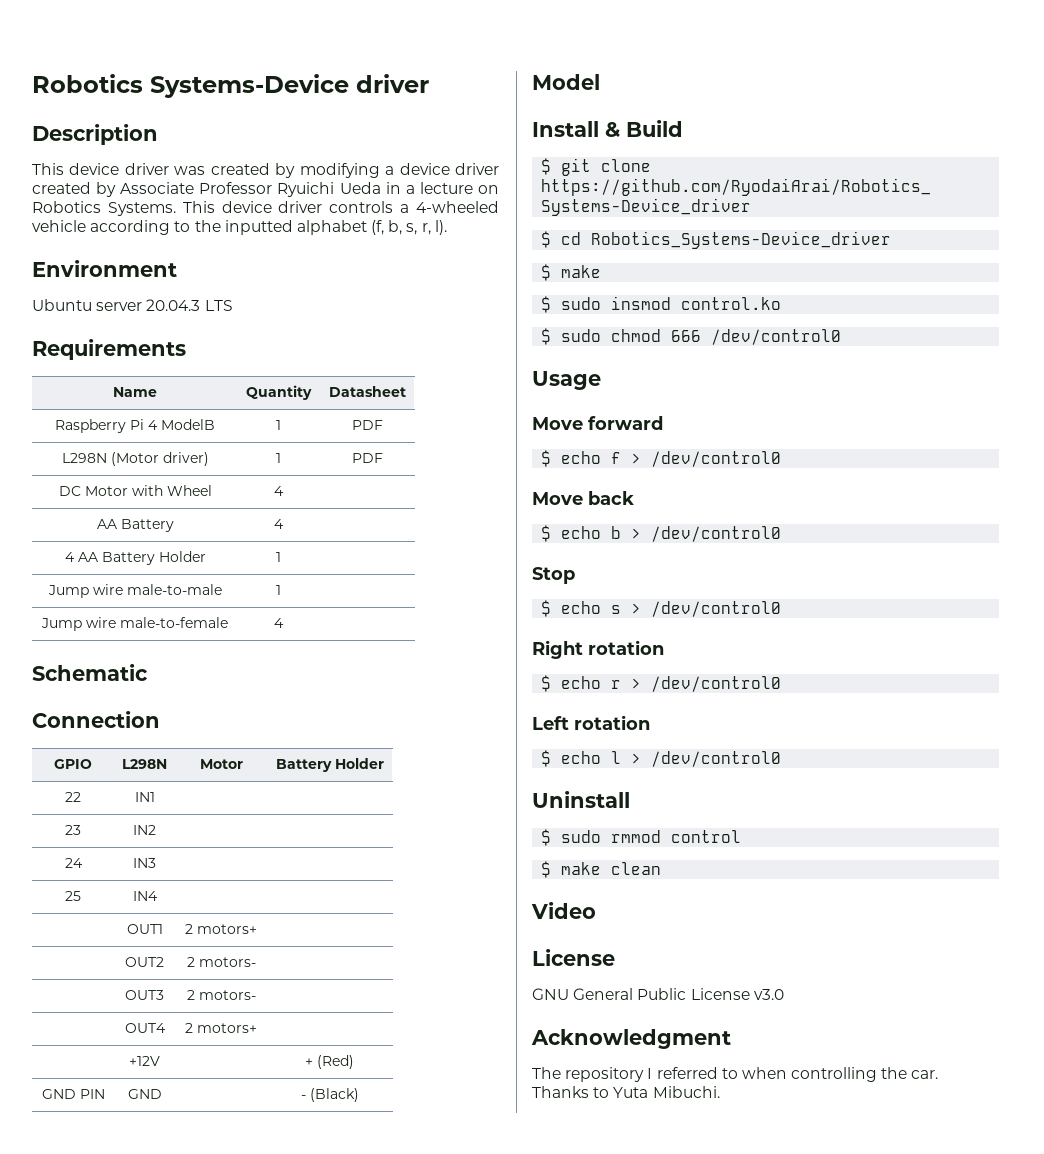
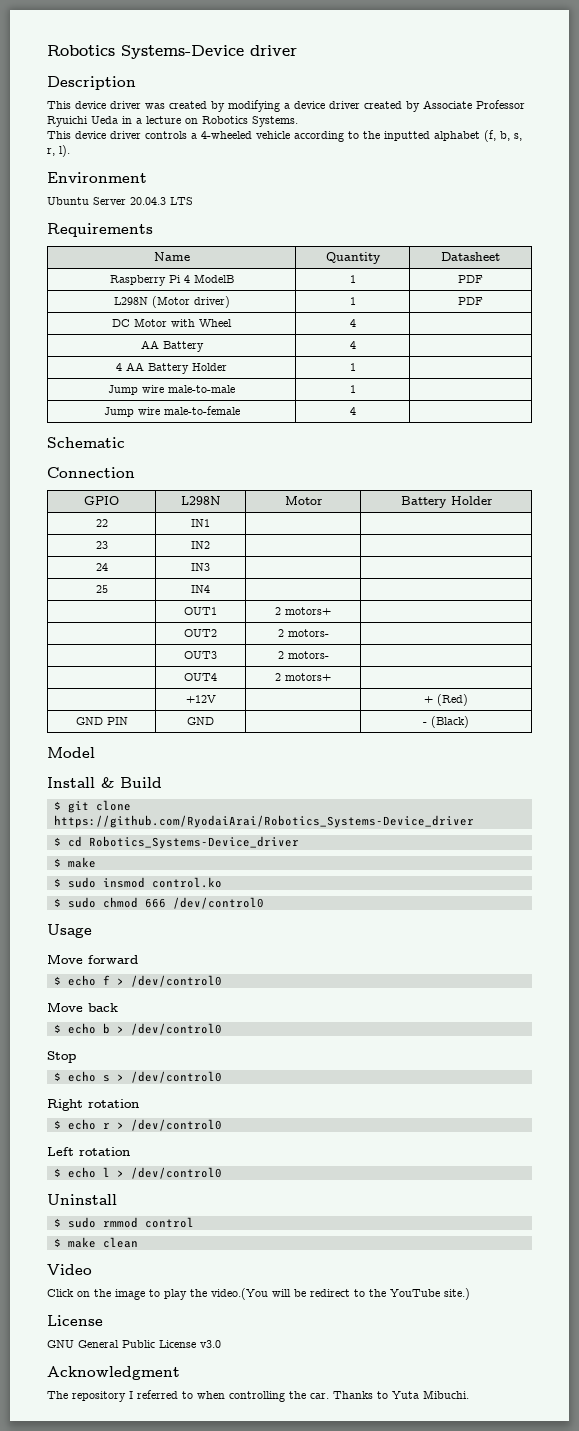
- This device driver was created by modifying a device driver created by Associate Professor Ryuichi Ueda in a lecture on Robotics Systems. This device driver controls a 4-wheeled vehicle according to the inputted alphabet (f, b, s, r, l).
+ This device driver was created by modifying a device driver created by Associate Professor Ryuichi Ueda in a lecture on Robotics Systems.
+ This device driver controls a 4-wheeled vehicle according to the inputted alphabet (f, b, s, r, l).
- Ubuntu server 20.04.3 LTS
+ Ubuntu Server 20.04.3 LTS
+ Click on the image to play the video.(You will be redirect to the YouTube site.)

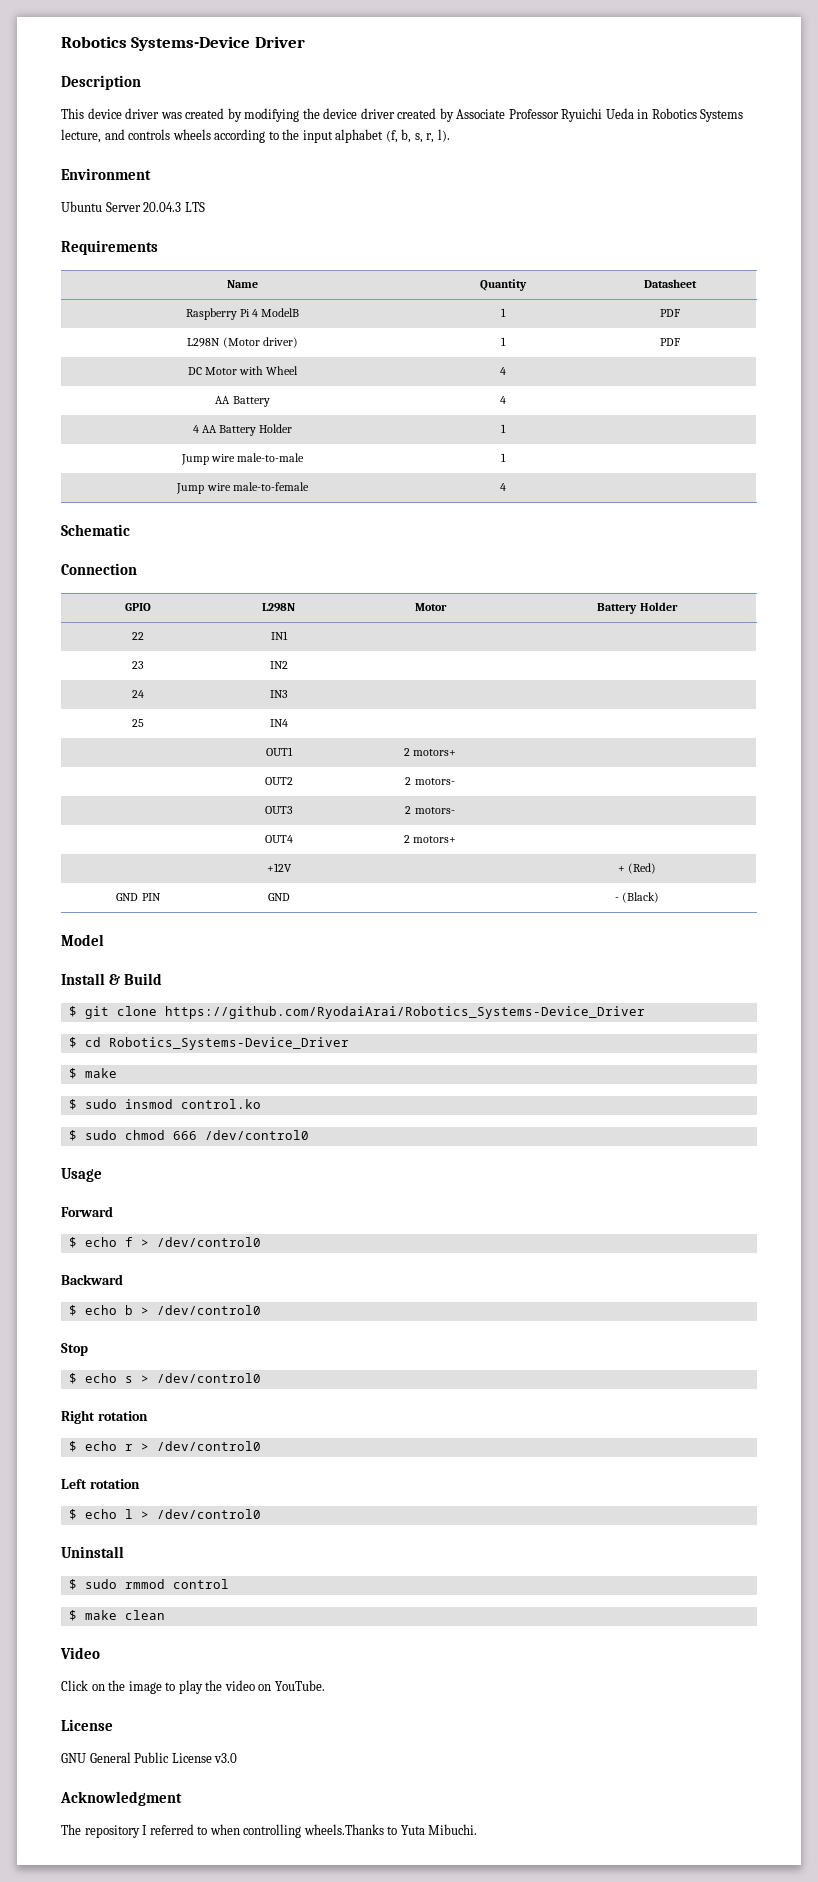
- Robotics Systems-Device driver
+ Robotics Systems-Device Driver
- This device driver was created by modifying a device driver created by Associate Professor Ryuichi Ueda in a lecture on Robotics Systems.
- This device driver controls a 4-wheeled vehicle according to the inputted alphabet (f, b, s, r, l).
+ This device driver was created by modifying the device driver created by Associate Professor Ryuichi Ueda in Robotics Systems lecture, and controls wheels according to the input alphabet (f, b, s, r, l).
- $ git clone https://github.com/RyodaiArai/Robotics_Systems-Device_driver
+ $ git clone https://github.com/RyodaiArai/Robotics_Systems-Device_Driver
- $ cd Robotics_Systems-Device_driver
+ $ cd Robotics_Systems-Device_Driver
- Move forward
+ Forward
- Move back
+ Backward
- Click on the image to play the video.(You will be redirect to the YouTube site.)
+ Click on the image to play the video on YouTube.
- The repository I referred to when controlling the car. Thanks to Yuta Mibuchi.
+ The repository I referred to when controlling wheels.Thanks to Yuta Mibuchi.

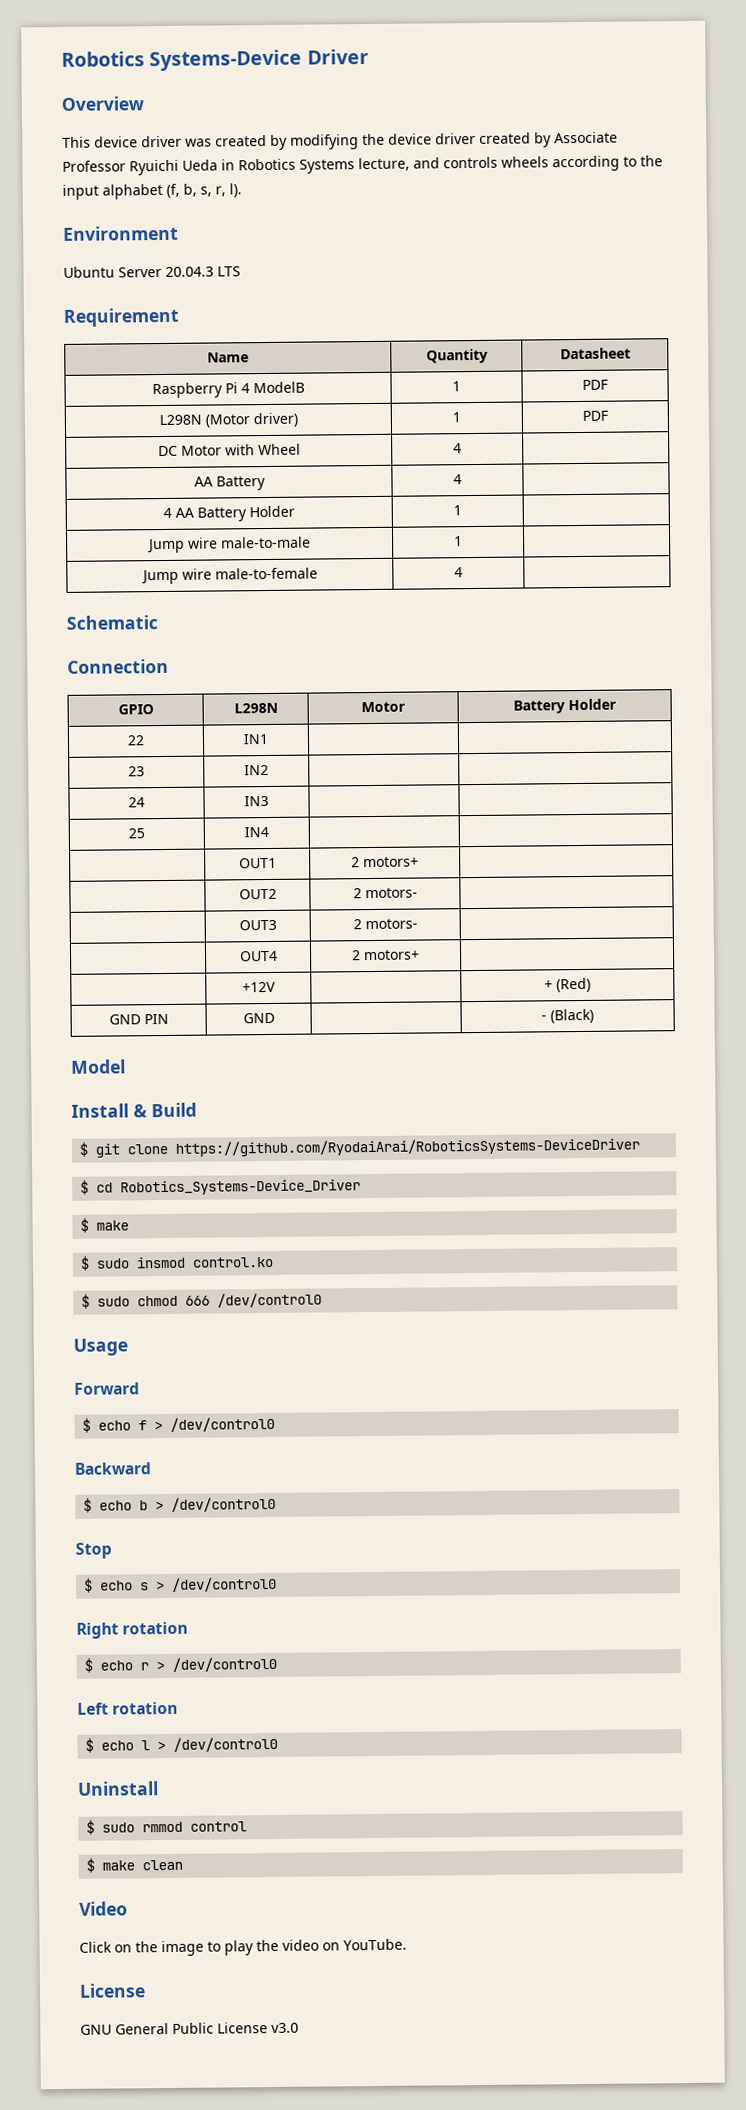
- Description
+ Overview
- Requirements
+ Requirement
- $ git clone https://github.com/RyodaiArai/Robotics_Systems-Device_Driver
+ $ git clone https://github.com/RyodaiArai/RoboticsSystems-DeviceDriver
- Acknowledgment
- The repository I referred to when controlling wheels.Thanks to Yuta Mibuchi.

